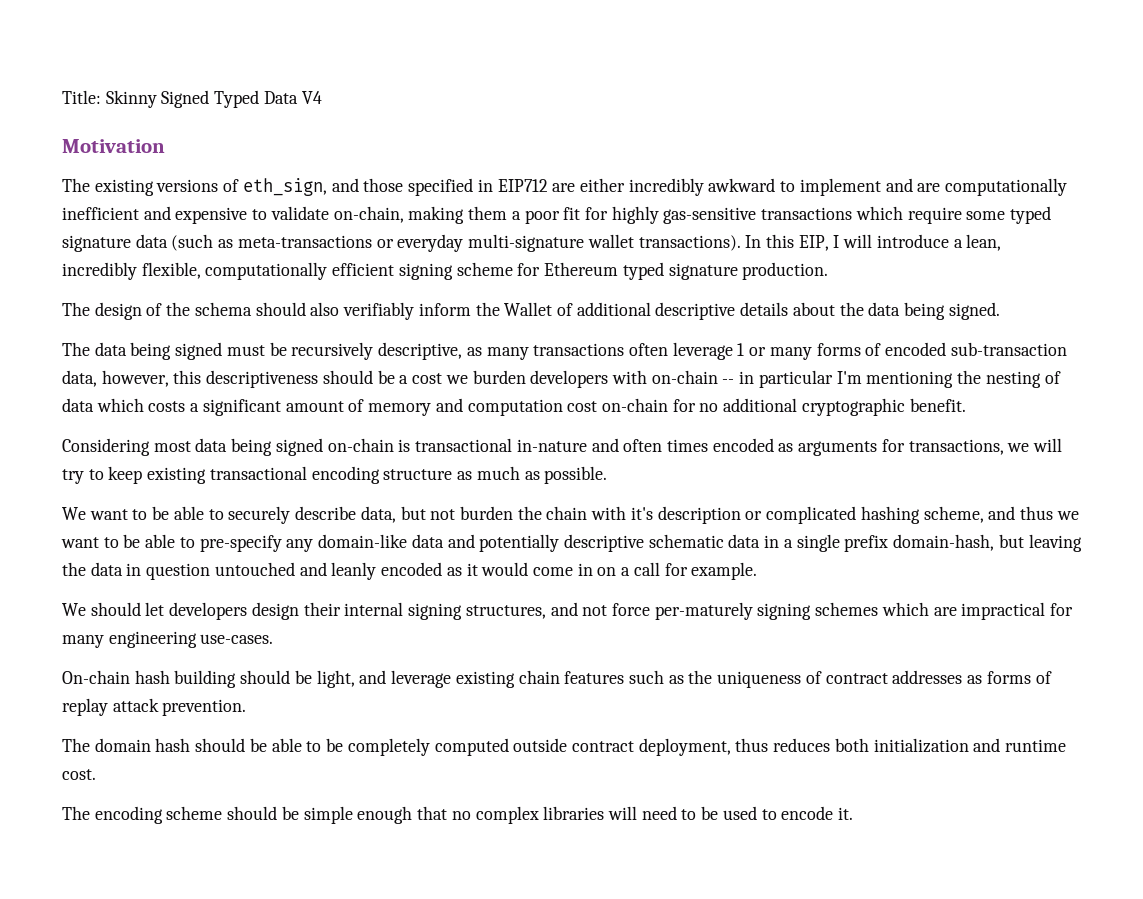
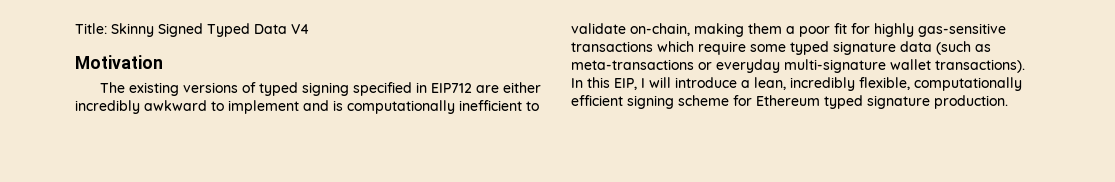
- The existing versions of eth_sign, and those specified in EIP712 are either incredibly awkward to implement and are computationally inefficient and expensive to validate on-chain, making them a poor fit for highly gas-sensitive transactions which require some typed signature data (such as meta-transactions or everyday multi-signature wallet transactions).
+ The existing versions of typed signing specified in EIP712 are either incredibly awkward to implement and is computationally inefficient to validate on-chain, making them a poor fit for highly gas-sensitive transactions which require some typed signature data (such as meta-transactions or everyday multi-signature wallet transactions).
- The design of the schema should also verifiably inform the Wallet of additional descriptive details about the data being signed.
- The data being signed must be recursively descriptive, as many transactions often leverage 1 or many forms of encoded sub-transaction data, however, this descriptiveness should be a cost we burden developers with on-chain -- in particular I'm mentioning the nesting of data which costs a significant amount of memory and computation cost on-chain for no additional cryptographic benefit.
- Considering most data being signed on-chain is transactional in-nature and often times encoded as arguments for transactions, we will try to keep existing transactional encoding structure as much as possible.
- We want to be able to securely describe data, but not burden the chain with it's description or complicated hashing scheme, and thus we want to be able to pre-specify any domain-like data and potentially descriptive schematic data in a single prefix domain-hash, but leaving the data in question untouched and leanly encoded as it would come in on a call for example.
- We should let developers design their internal signing structures, and not force per-maturely signing schemes which are impractical for many engineering use-cases.
- On-chain hash building should be light, and leverage existing chain features such as the uniqueness of contract addresses as forms of replay attack prevention.
- The domain hash should be able to be completely computed outside contract deployment, thus reduces both initialization and runtime cost.
- The encoding scheme should be simple enough that no complex libraries will need to be used to encode it.

